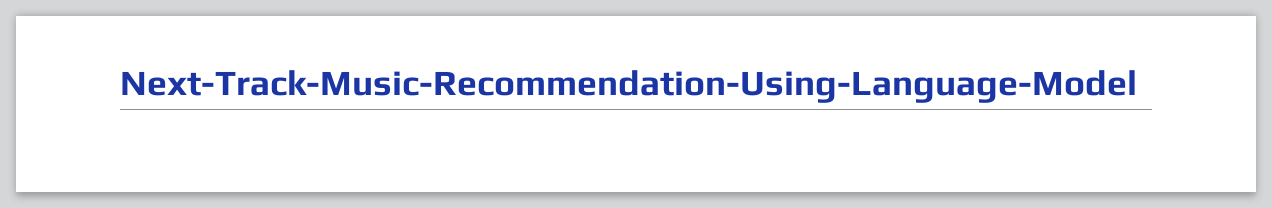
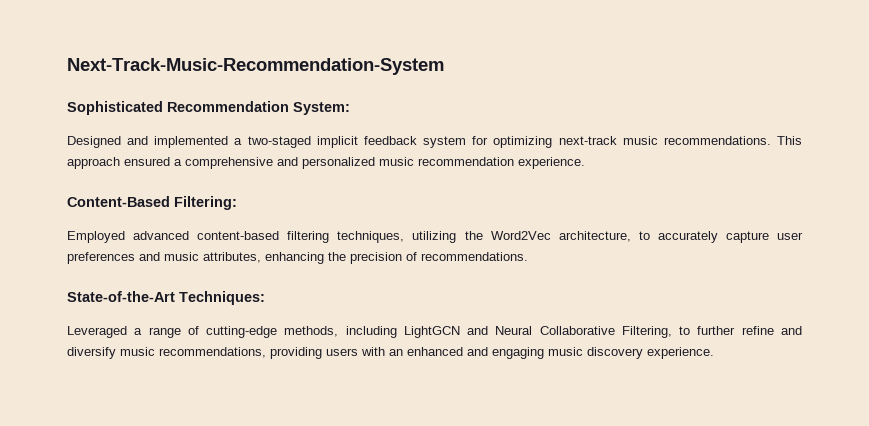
- Next-Track-Music-Recommendation-Using-Language-Model
+ Next-Track-Music-Recommendation-System
+ Sophisticated Recommendation System:
+ Designed and implemented a two-staged implicit feedback system for optimizing next-track music recommendations. This approach ensured a comprehensive and personalized music recommendation experience.
+ Content-Based Filtering:
+ Employed advanced content-based filtering techniques, utilizing the Word2Vec architecture, to accurately capture user preferences and music attributes, enhancing the precision of recommendations.
+ State-of-the-Art Techniques:
+ Leveraged a range of cutting-edge methods, including LightGCN and Neural Collaborative Filtering, to further refine and diversify music recommendations, providing users with an enhanced and engaging music discovery experience.

